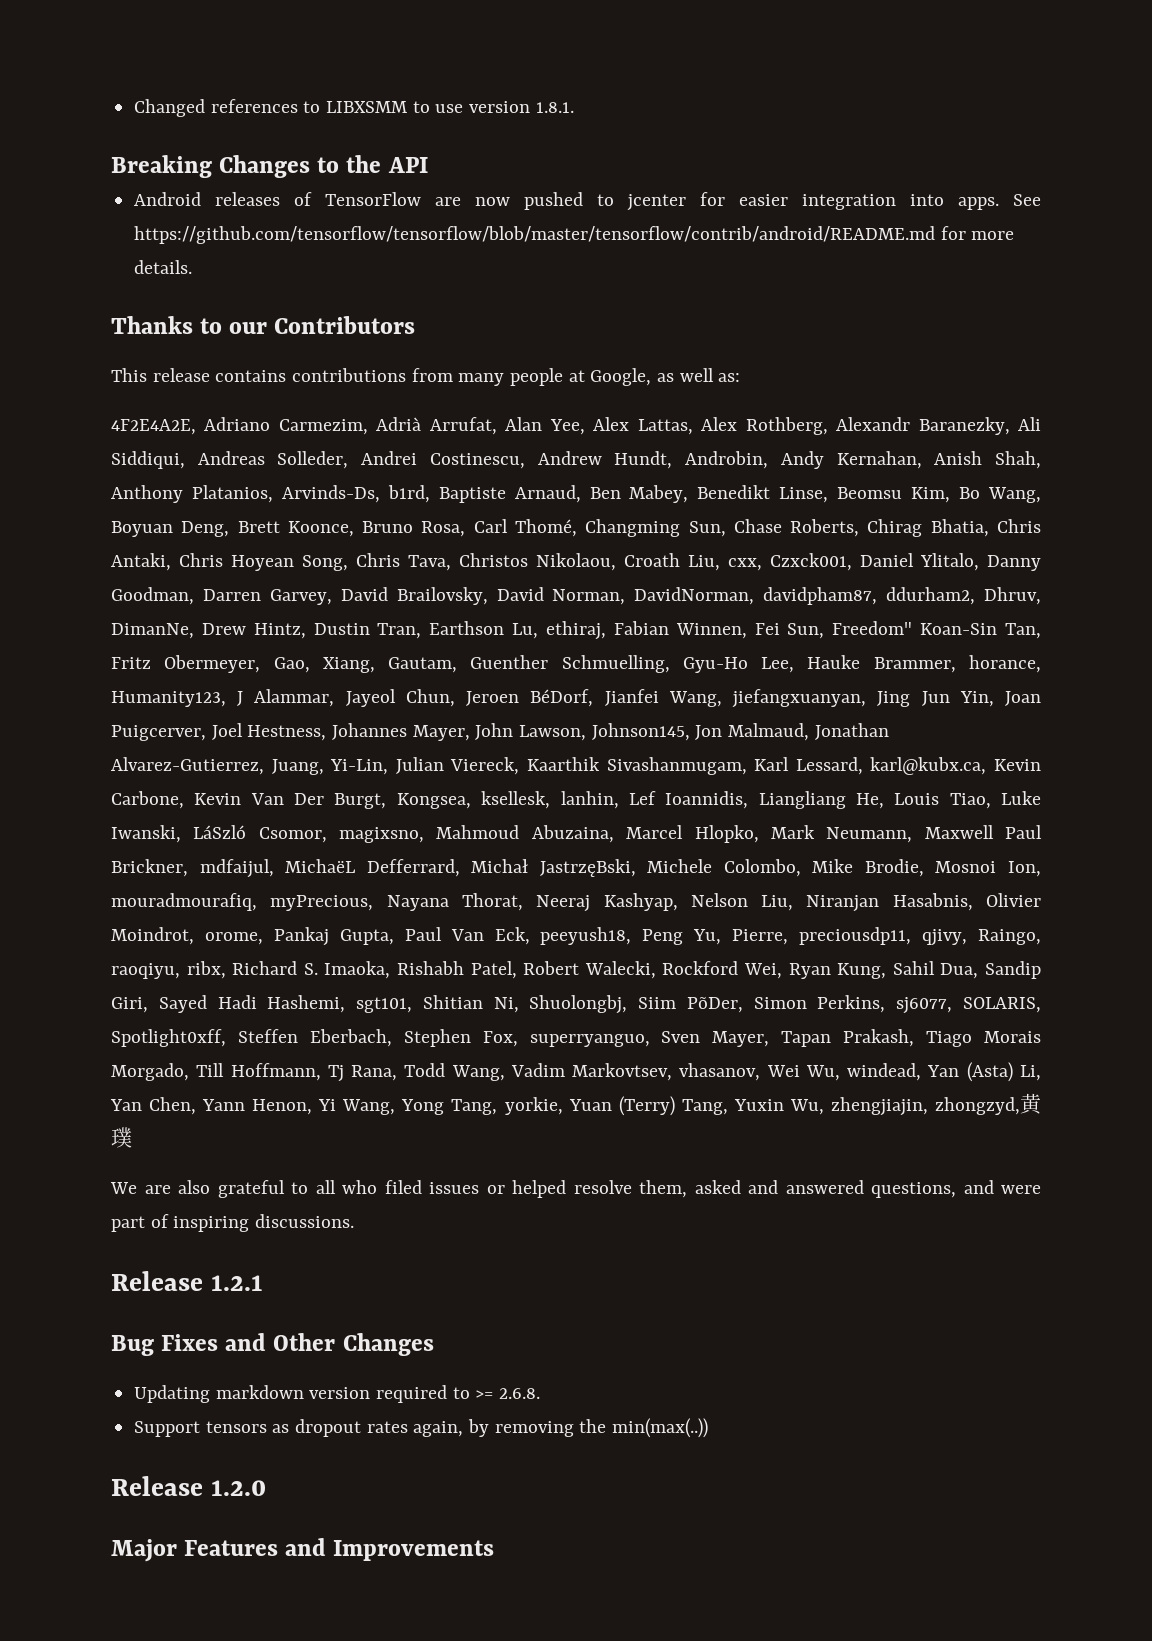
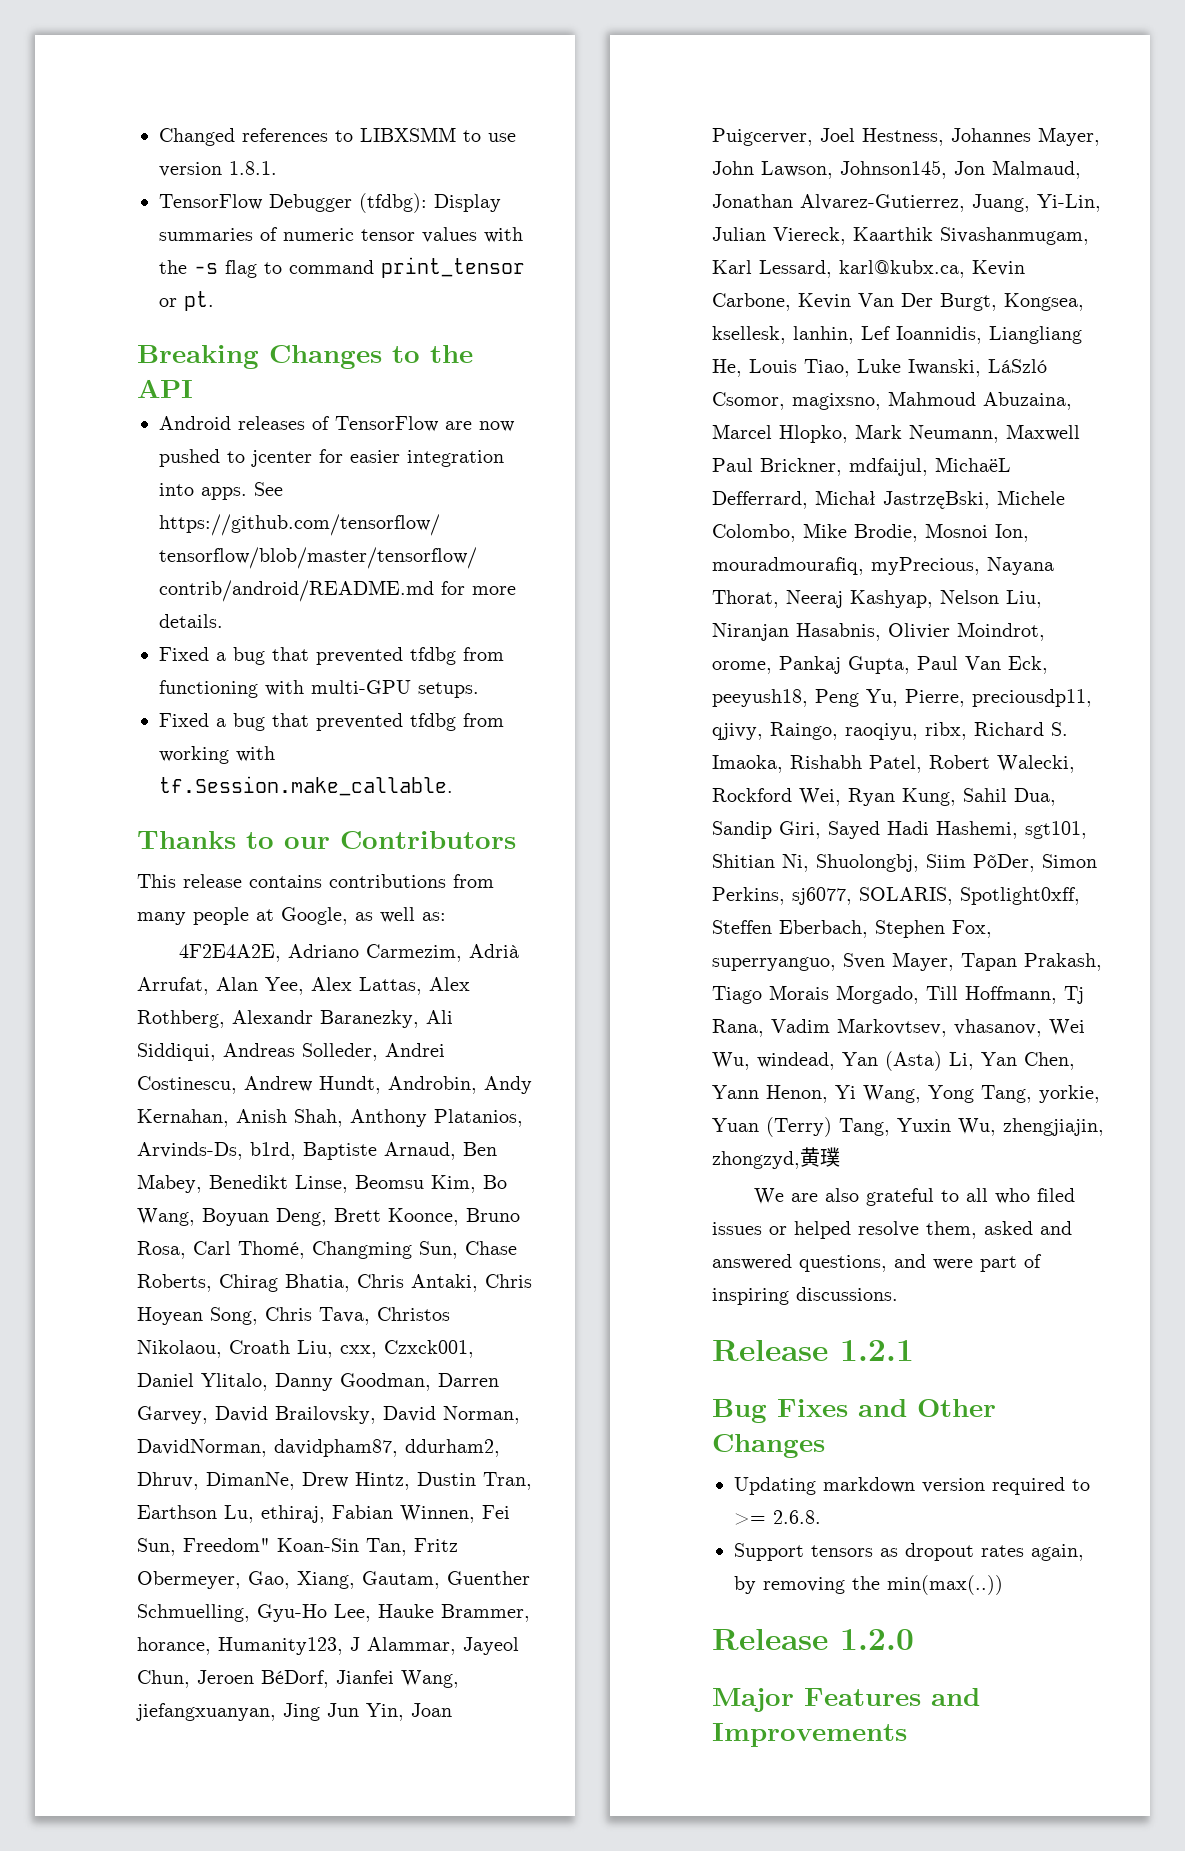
+ TensorFlow Debugger (tfdbg): Display summaries of numeric tensor values with the -s flag to command print_tensor or pt.
+ Fixed a bug that prevented tfdbg from functioning with multi-GPU setups.
+ Fixed a bug that prevented tfdbg from working with tf.Session.make_callable.
- 4F2E4A2E, Adriano Carmezim, Adrià Arrufat, Alan Yee, Alex Lattas, Alex Rothberg, Alexandr Baranezky, Ali Siddiqui, Andreas Solleder, Andrei Costinescu, Andrew Hundt, Androbin, Andy Kernahan, Anish Shah, Anthony Platanios, Arvinds-Ds, b1rd, Baptiste Arnaud, Ben Mabey, Benedikt Linse, Beomsu Kim, Bo Wang, Boyuan Deng, Brett Koonce, Bruno Rosa, Carl Thomé, Changming Sun, Chase Roberts, Chirag Bhatia, Chris Antaki, Chris Hoyean Song, Chris Tava, Christos Nikolaou, Croath Liu, cxx, Czxck001, Daniel Ylitalo, Danny Goodman, Darren Garvey, David Brailovsky, David Norman, DavidNorman, davidpham87, ddurham2, Dhruv, DimanNe, Drew Hintz, Dustin Tran, Earthson Lu, ethiraj, Fabian Winnen, Fei Sun, Freedom" Koan-Sin Tan, Fritz Obermeyer, Gao, Xiang, Gautam, Guenther Schmuelling, Gyu-Ho Lee, Hauke Brammer, horance, Humanity123, J Alammar, Jayeol Chun, Jeroen BéDorf, Jianfei Wang, jiefangxuanyan, Jing Jun Yin, Joan Puigcerver, Joel Hestness, Johannes Mayer, John Lawson, Johnson145, Jon Malmaud, Jonathan Alvarez-Gutierrez, Juang, Yi-Lin, Julian Viereck, Kaarthik Sivashanmugam, Karl Lessard, karl@kubx.ca, Kevin Carbone, Kevin Van Der Burgt, Kongsea, ksellesk, lanhin, Lef Ioannidis, Liangliang He, Louis Tiao, Luke Iwanski, LáSzló Csomor, magixsno, Mahmoud Abuzaina, Marcel Hlopko, Mark Neumann, Maxwell Paul Brickner, mdfaijul, MichaëL Defferrard, Michał JastrzęBski, Michele Colombo, Mike Brodie, Mosnoi Ion, mouradmourafiq, myPrecious, Nayana Thorat, Neeraj Kashyap, Nelson Liu, Niranjan Hasabnis, Olivier Moindrot, orome, Pankaj Gupta, Paul Van Eck, peeyush18, Peng Yu, Pierre, preciousdp11, qjivy, Raingo, raoqiyu, ribx, Richard S. Imaoka, Rishabh Patel, Robert Walecki, Rockford Wei, Ryan Kung, Sahil Dua, Sandip Giri, Sayed Hadi Hashemi, sgt101, Shitian Ni, Shuolongbj, Siim PõDer, Simon Perkins, sj6077, SOLARIS, Spotlight0xff, Steffen Eberbach, Stephen Fox, superryanguo, Sven Mayer, Tapan Prakash, Tiago Morais Morgado, Till Hoffmann, Tj Rana, Todd Wang, Vadim Markovtsev, vhasanov, Wei Wu, windead, Yan (Asta) Li, Yan Chen, Yann Henon, Yi Wang, Yong Tang, yorkie, Yuan (Terry) Tang, Yuxin Wu, zhengjiajin, zhongzyd,黄璞
+ 4F2E4A2E, Adriano Carmezim, Adrià Arrufat, Alan Yee, Alex Lattas, Alex Rothberg, Alexandr Baranezky, Ali Siddiqui, Andreas Solleder, Andrei Costinescu, Andrew Hundt, Androbin, Andy Kernahan, Anish Shah, Anthony Platanios, Arvinds-Ds, b1rd, Baptiste Arnaud, Ben Mabey, Benedikt Linse, Beomsu Kim, Bo Wang, Boyuan Deng, Brett Koonce, Bruno Rosa, Carl Thomé, Changming Sun, Chase Roberts, Chirag Bhatia, Chris Antaki, Chris Hoyean Song, Chris Tava, Christos Nikolaou, Croath Liu, cxx, Czxck001, Daniel Ylitalo, Danny Goodman, Darren Garvey, David Brailovsky, David Norman, DavidNorman, davidpham87, ddurham2, Dhruv, DimanNe, Drew Hintz, Dustin Tran, Earthson Lu, ethiraj, Fabian Winnen, Fei Sun, Freedom" Koan-Sin Tan, Fritz Obermeyer, Gao, Xiang, Gautam, Guenther Schmuelling, Gyu-Ho Lee, Hauke Brammer, horance, Humanity123, J Alammar, Jayeol Chun, Jeroen BéDorf, Jianfei Wang, jiefangxuanyan, Jing Jun Yin, Joan Puigcerver, Joel Hestness, Johannes Mayer, John Lawson, Johnson145, Jon Malmaud, Jonathan Alvarez-Gutierrez, Juang, Yi-Lin, Julian Viereck, Kaarthik Sivashanmugam, Karl Lessard, karl@kubx.ca, Kevin Carbone, Kevin Van Der Burgt, Kongsea, ksellesk, lanhin, Lef Ioannidis, Liangliang He, Louis Tiao, Luke Iwanski, LáSzló Csomor, magixsno, Mahmoud Abuzaina, Marcel Hlopko, Mark Neumann, Maxwell Paul Brickner, mdfaijul, MichaëL Defferrard, Michał JastrzęBski, Michele Colombo, Mike Brodie, Mosnoi Ion, mouradmourafiq, myPrecious, Nayana Thorat, Neeraj Kashyap, Nelson Liu, Niranjan Hasabnis, Olivier Moindrot, orome, Pankaj Gupta, Paul Van Eck, peeyush18, Peng Yu, Pierre, preciousdp11, qjivy, Raingo, raoqiyu, ribx, Richard S. Imaoka, Rishabh Patel, Robert Walecki, Rockford Wei, Ryan Kung, Sahil Dua, Sandip Giri, Sayed Hadi Hashemi, sgt101, Shitian Ni, Shuolongbj, Siim PõDer, Simon Perkins, sj6077, SOLARIS, Spotlight0xff, Steffen Eberbach, Stephen Fox, superryanguo, Sven Mayer, Tapan Prakash, Tiago Morais Morgado, Till Hoffmann, Tj Rana, Vadim Markovtsev, vhasanov, Wei Wu, windead, Yan (Asta) Li, Yan Chen, Yann Henon, Yi Wang, Yong Tang, yorkie, Yuan (Terry) Tang, Yuxin Wu, zhengjiajin, zhongzyd,黄璞

